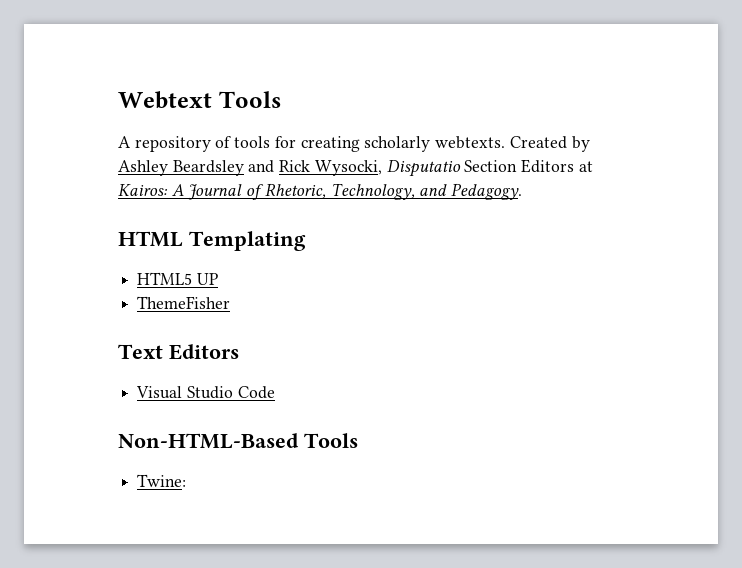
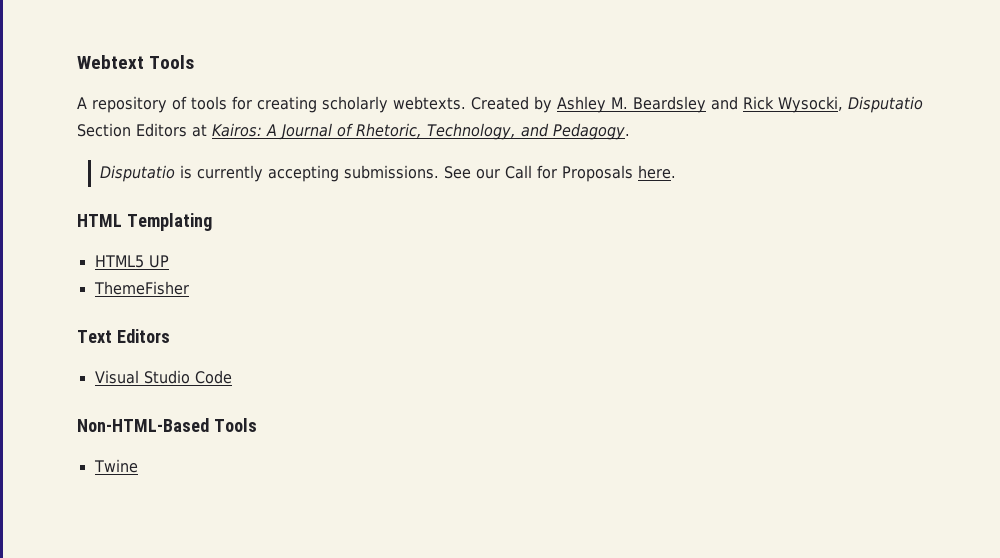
- Created by Ashley Beardsley and Rick Wysocki, Disputatio Section Editors at Kairos: A Journal of Rhetoric, Technology, and Pedagogy.
+ Created by Ashley M. Beardsley and Rick Wysocki, Disputatio Section Editors at Kairos: A Journal of Rhetoric, Technology, and Pedagogy.
+ Disputatio is currently accepting submissions. See our Call for Proposals here.
- Twine:
+ Twine

